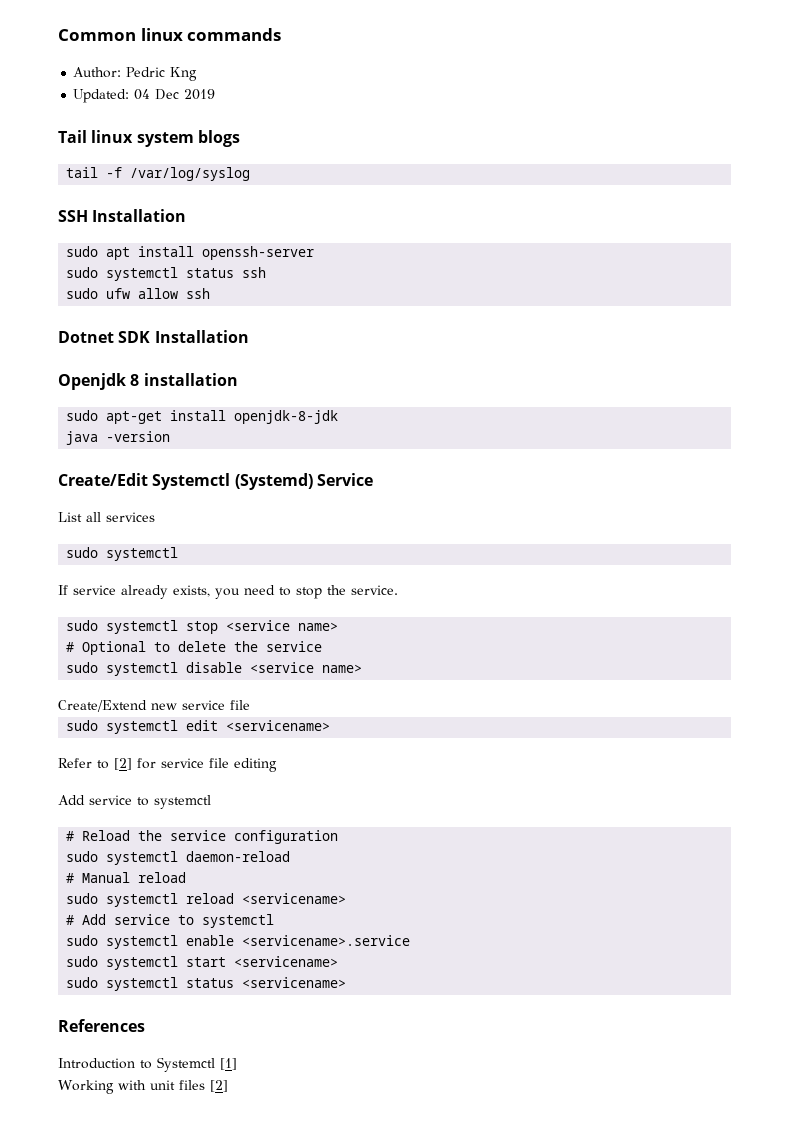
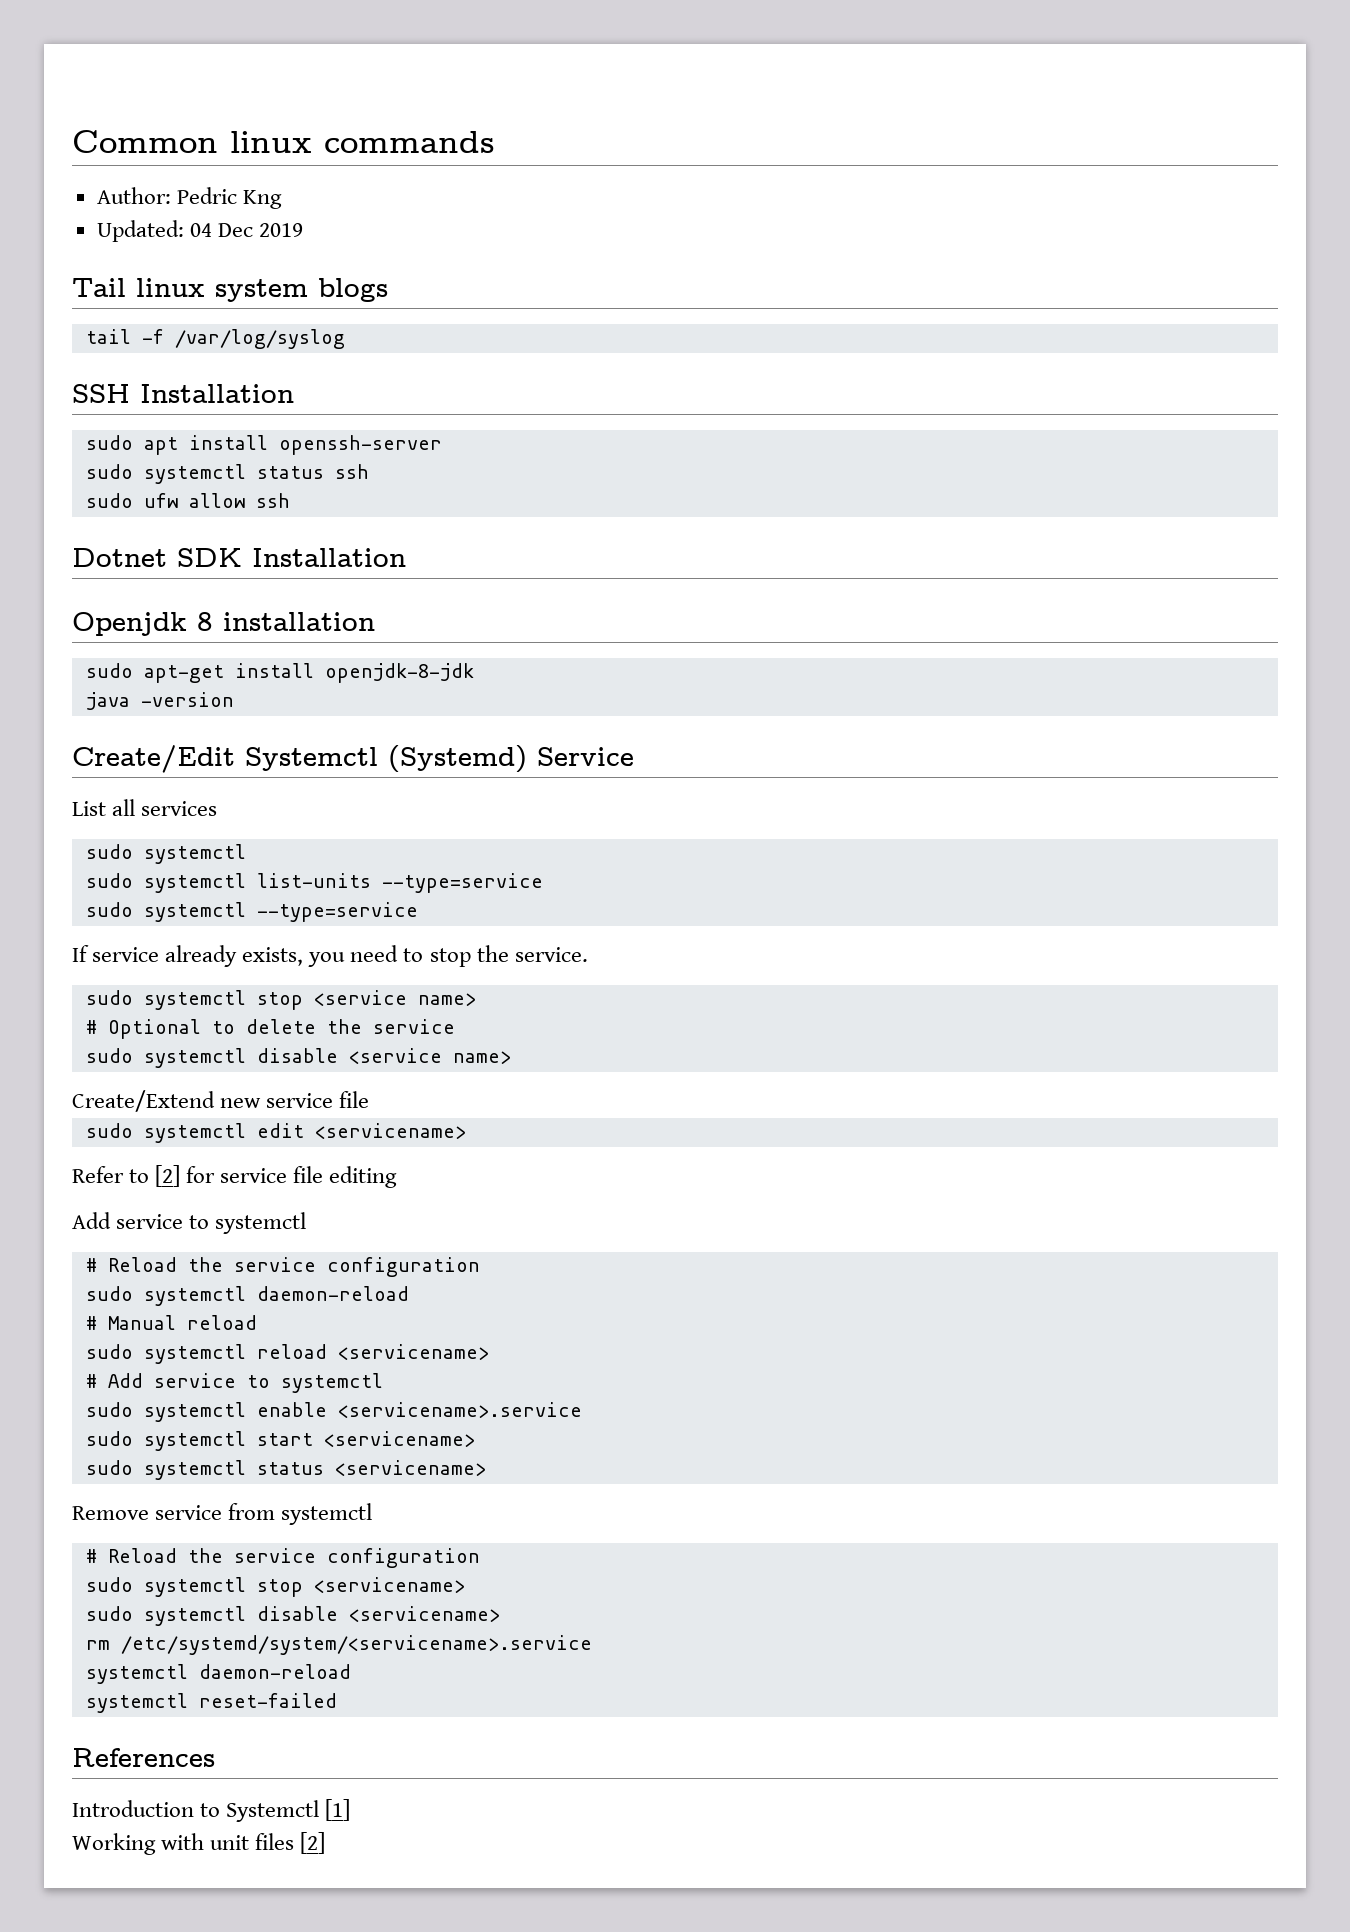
+ sudo systemctl list-units --type=service
+ sudo systemctl --type=service
+ Remove service from systemctl
+ # Reload the service configuration
+ sudo systemctl stop <servicename>
+ sudo systemctl disable <servicename>
+ rm /etc/systemd/system/<servicename>.service
+ systemctl daemon-reload
+ systemctl reset-failed

